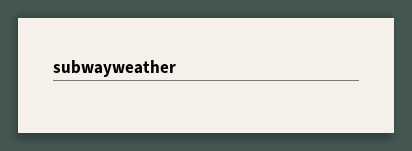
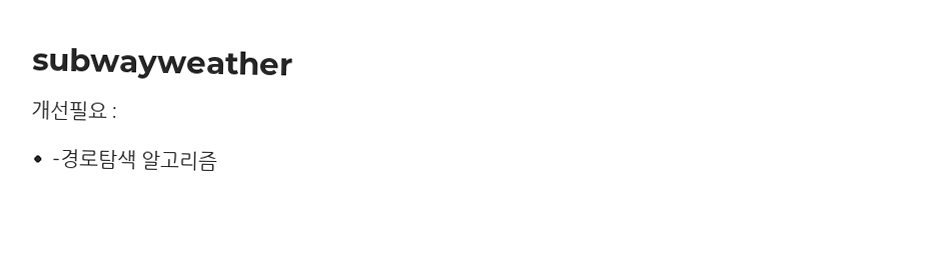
+ 개선필요 :
+ -경로탐색 알고리즘

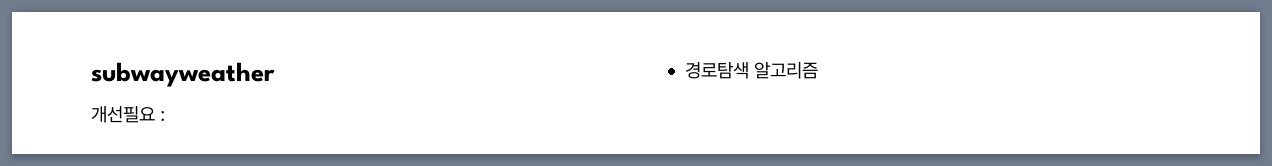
- -경로탐색 알고리즘
+ 경로탐색 알고리즘

